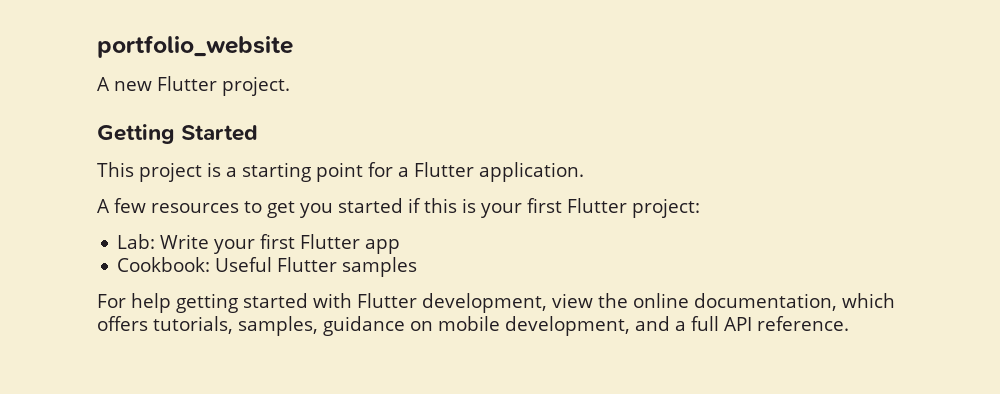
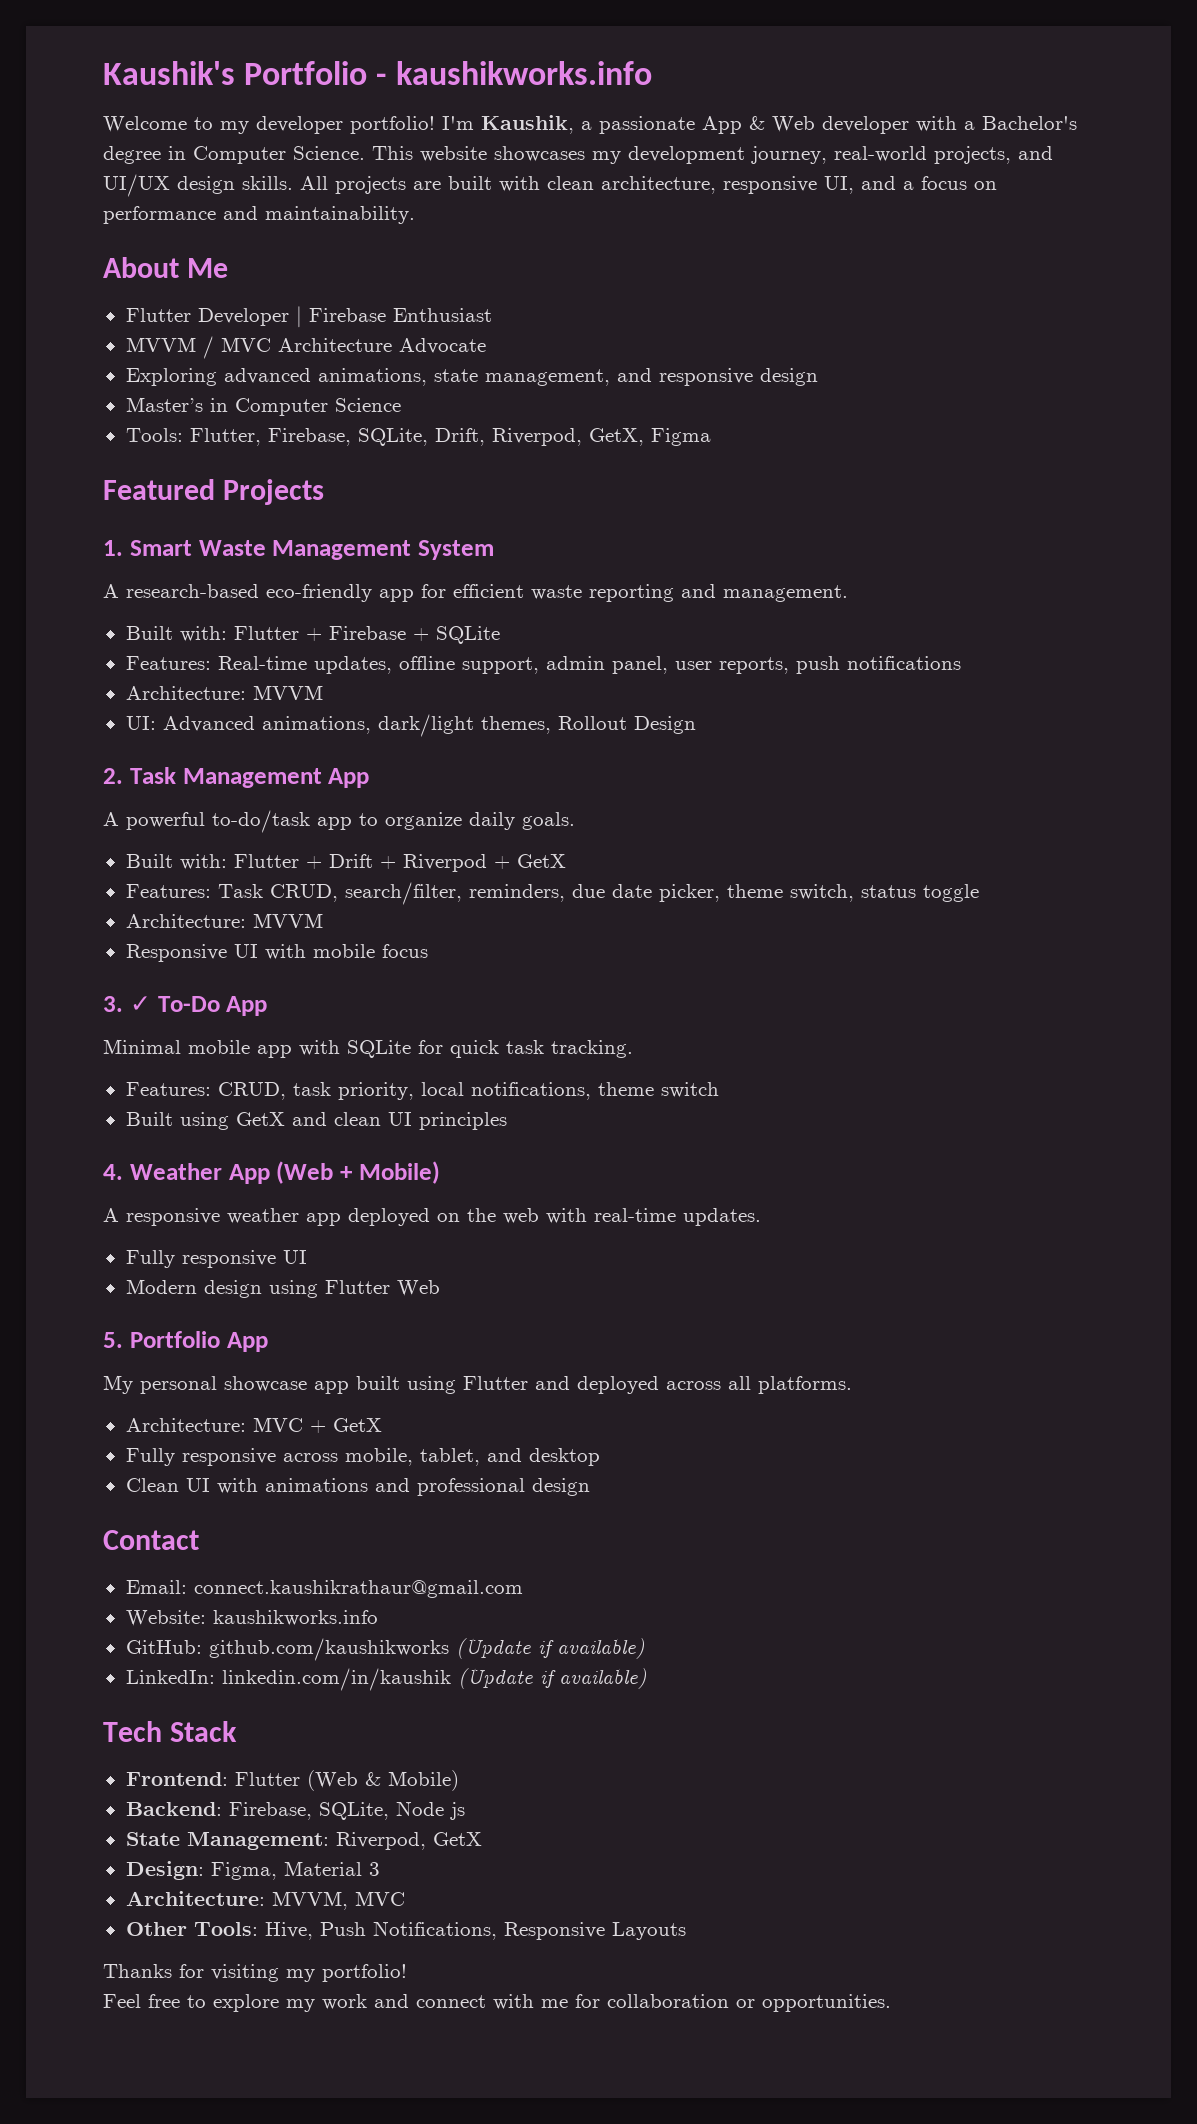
- portfolio_website
- A new Flutter project.
- Getting Started
- This project is a starting point for a Flutter application.
- A few resources to get you started if this is your first Flutter project:
- Lab: Write your first Flutter app
- Cookbook: Useful Flutter samples
- For help getting started with Flutter development, view the online documentation, which offers tutorials, samples, guidance on mobile development, and a full API reference.
+ Kaushik's Portfolio - kaushikworks.info
+ Welcome to my developer portfolio! I'm Kaushik, a passionate App & Web developer with a Bachelor's degree in Computer Science. This website showcases my development journey, real-world projects, and UI/UX design skills. All projects are built with clean architecture, responsive UI, and a focus on performance and maintainability.
+ About Me
+ Flutter Developer | Firebase Enthusiast
+ MVVM / MVC Architecture Advocate
+ Exploring advanced animations, state management, and responsive design
+ Master’s in Computer Science
+ Tools: Flutter, Firebase, SQLite, Drift, Riverpod, GetX, Figma
+ Featured Projects
+ 1. Smart Waste Management System
+ A research-based eco-friendly app for efficient waste reporting and management.
+ Built with: Flutter + Firebase + SQLite
+ Features: Real-time updates, offline support, admin panel, user reports, push notifications
+ Architecture: MVVM
+ UI: Advanced animations, dark/light themes, Rollout Design
+ 2. Task Management App
+ A powerful to-do/task app to organize daily goals.
+ Built with: Flutter + Drift + Riverpod + GetX
+ Features: Task CRUD, search/filter, reminders, due date picker, theme switch, status toggle
+ Architecture: MVVM
+ Responsive UI with mobile focus
+ 3. ✓ To-Do App
+ Minimal mobile app with SQLite for quick task tracking.
+ Features: CRUD, task priority, local notifications, theme switch
+ Built using GetX and clean UI principles
+ 4. Weather App (Web + Mobile)
+ A responsive weather app deployed on the web with real-time updates.
+ Fully responsive UI
+ Modern design using Flutter Web
+ 5. Portfolio App
+ My personal showcase app built using Flutter and deployed across all platforms.
+ Architecture: MVC + GetX
+ Fully responsive across mobile, tablet, and desktop
+ Clean UI with animations and professional design
+ Contact
+ Email: connect.kaushikrathaur@gmail.com
+ Website: kaushikworks.info
+ GitHub: github.com/kaushikworks (Update if available)
+ LinkedIn: linkedin.com/in/kaushik (Update if available)
+ Tech Stack
+ Frontend: Flutter (Web & Mobile)
+ Backend: Firebase, SQLite, Node js
+ State Management: Riverpod, GetX
+ Design: Figma, Material 3
+ Architecture: MVVM, MVC
+ Other Tools: Hive, Push Notifications, Responsive Layouts
+ Thanks for visiting my portfolio!
+ Feel free to explore my work and connect with me for collaboration or opportunities.

